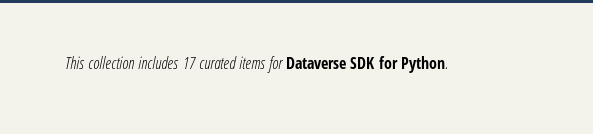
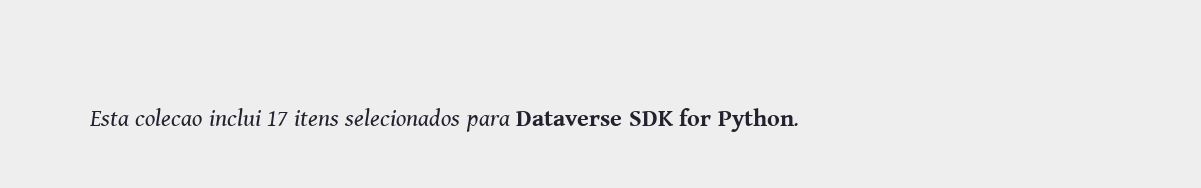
- This collection includes 17 curated items for Dataverse SDK for Python.
+ Esta colecao inclui 17 itens selecionados para Dataverse SDK for Python.

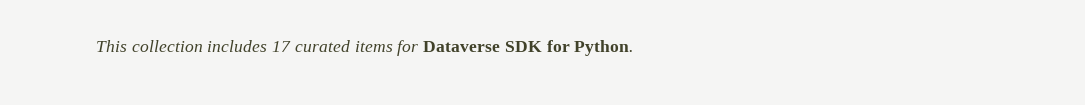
- Esta colecao inclui 17 itens selecionados para Dataverse SDK for Python.
+ This collection includes 17 curated items for Dataverse SDK for Python.

